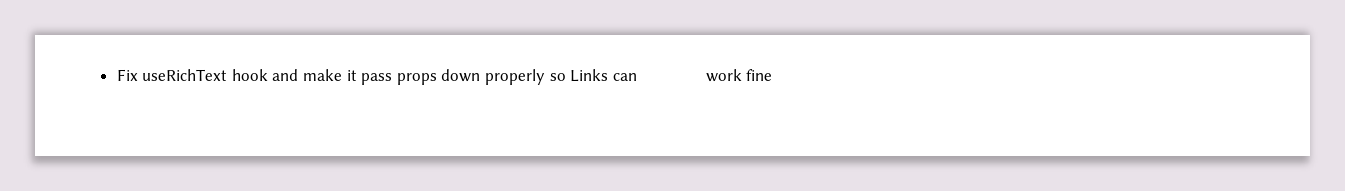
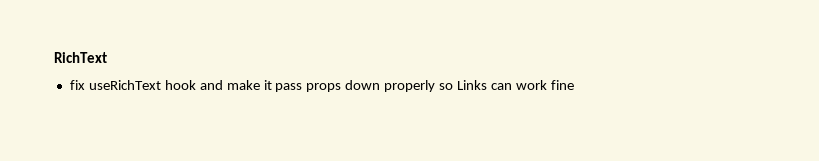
- Fix useRichText hook and make it pass props down properly so Links can work fine
+ RichText
+ fix useRichText hook and make it pass props down properly so Links can work fine

